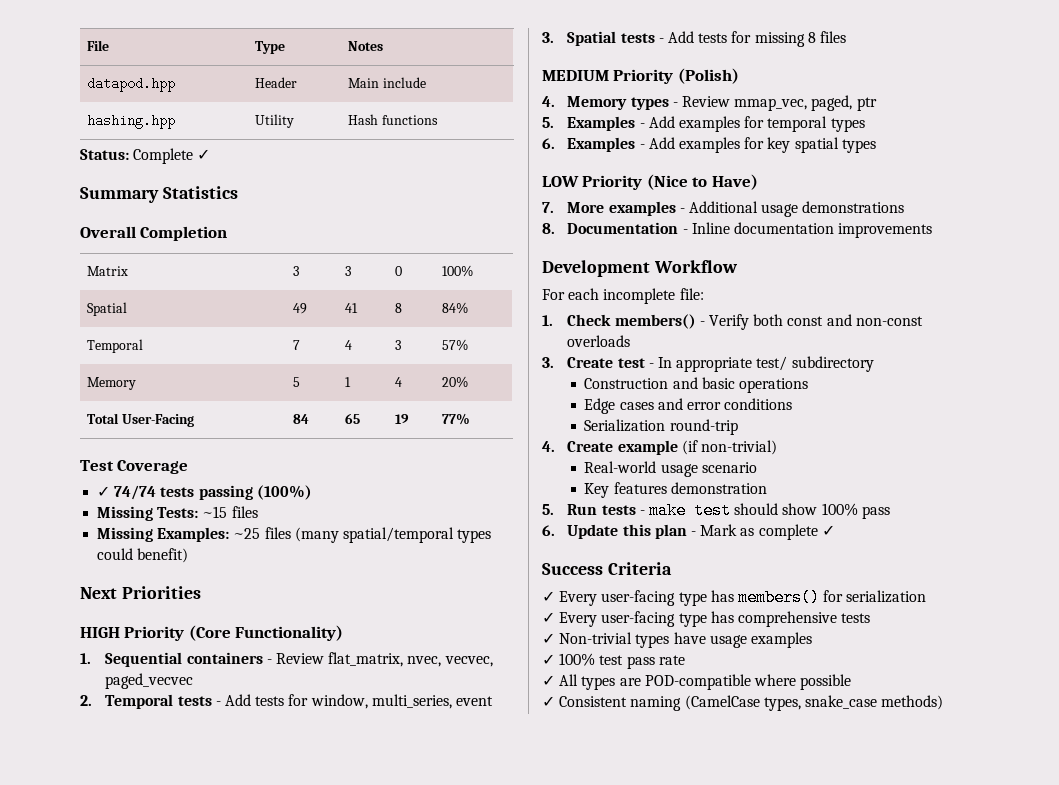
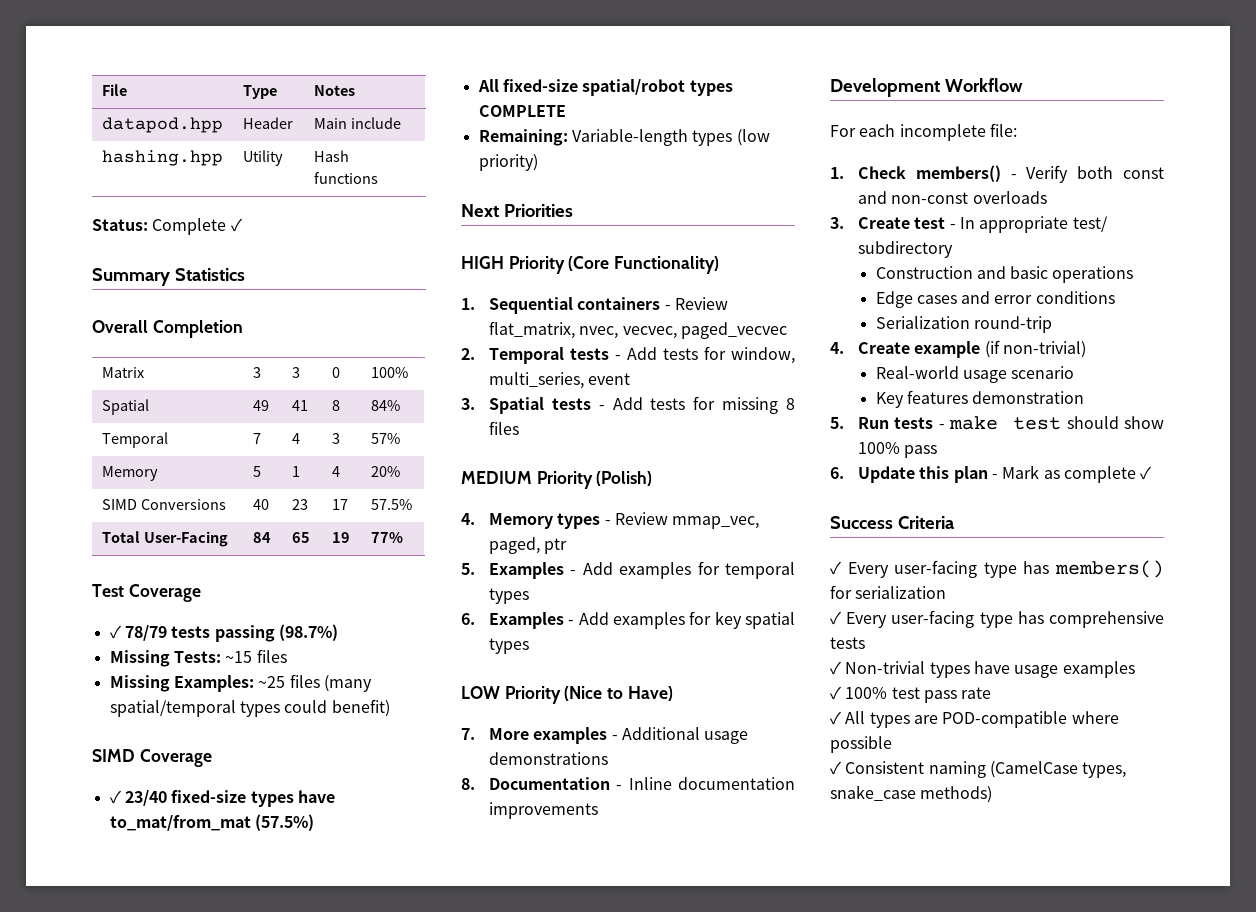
+ SIMD Conversions | 40 | 23 | 17 | 57.5%
- ✓ 74/74 tests passing (100%)
+ ✓ 78/79 tests passing (98.7%)
+ SIMD Coverage
+ ✓ 23/40 fixed-size types have to_mat/from_mat (57.5%)
+ All fixed-size spatial/robot types COMPLETE
+ Remaining: Variable-length types (low priority)

